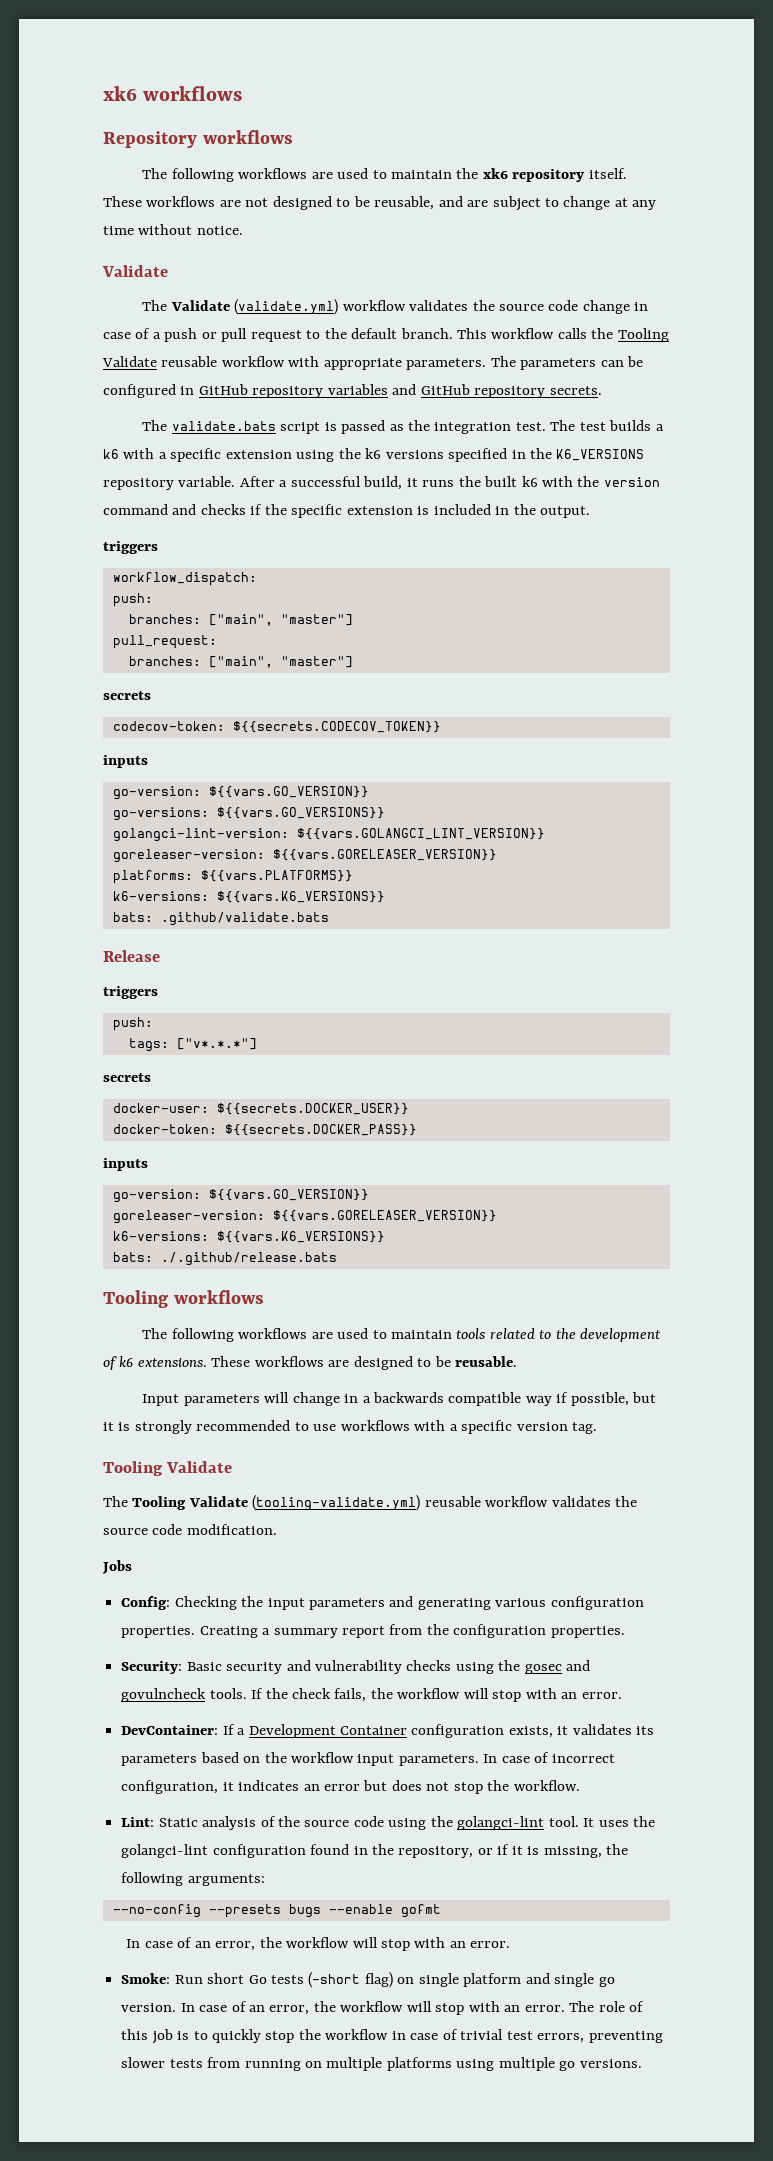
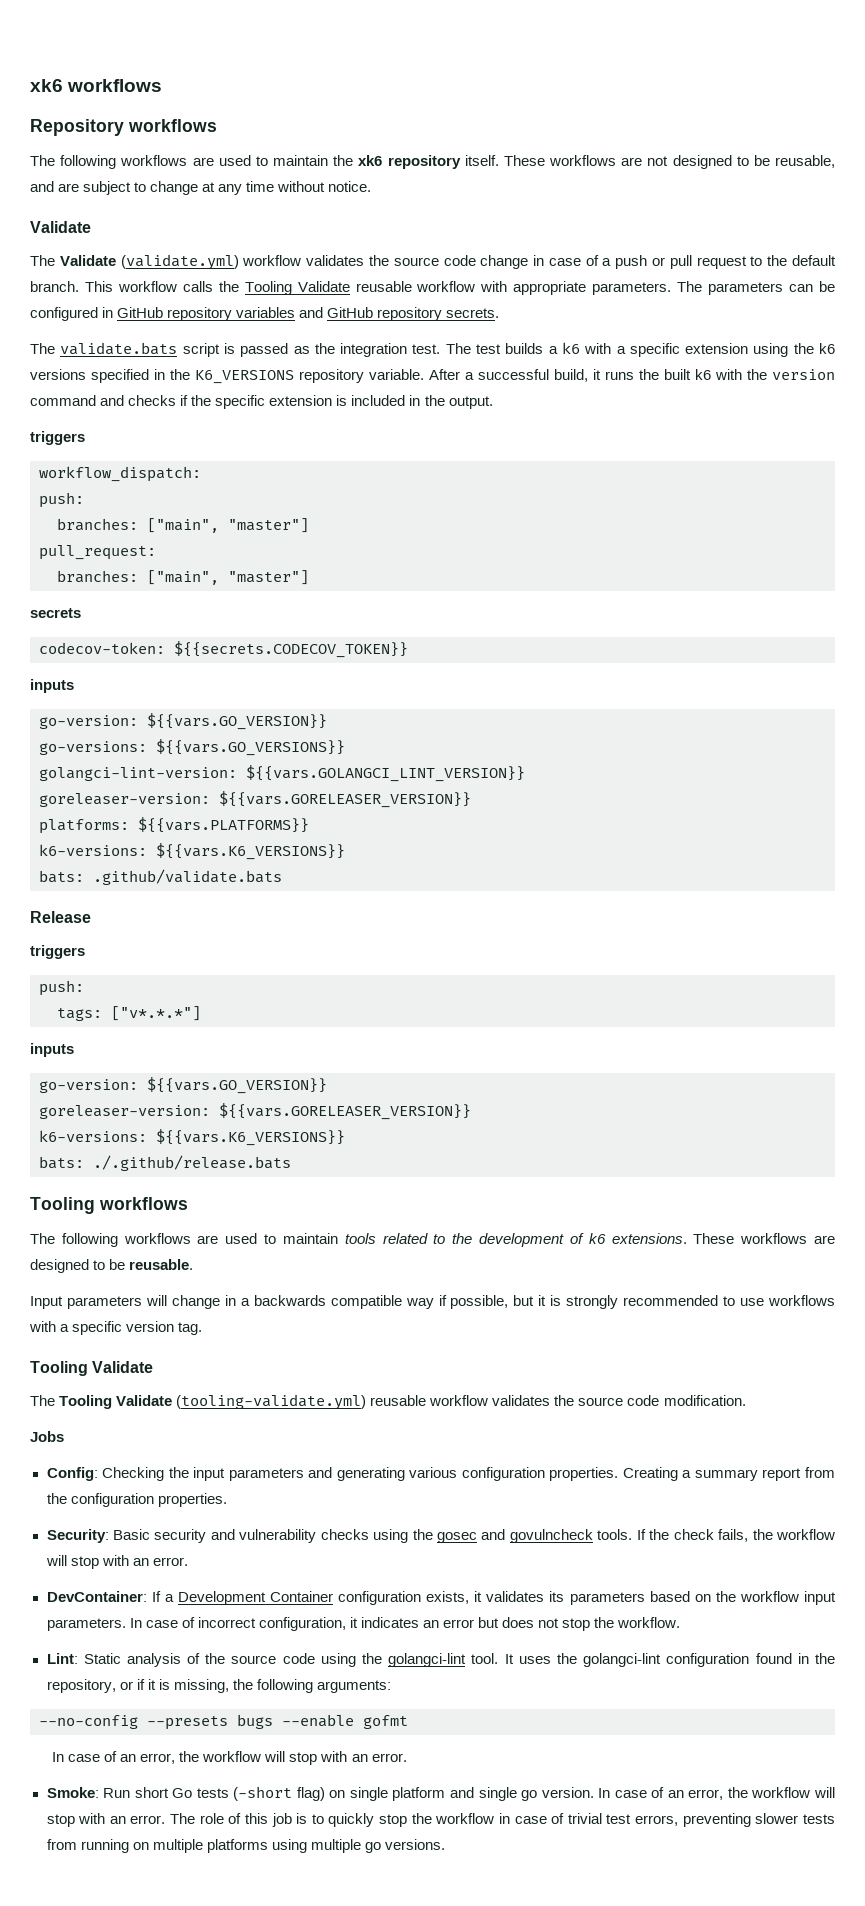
  tags: ["v*.*.*"]
- secrets
- docker-user: ${{secrets.DOCKER_USER}}
- docker-token: ${{secrets.DOCKER_PASS}}

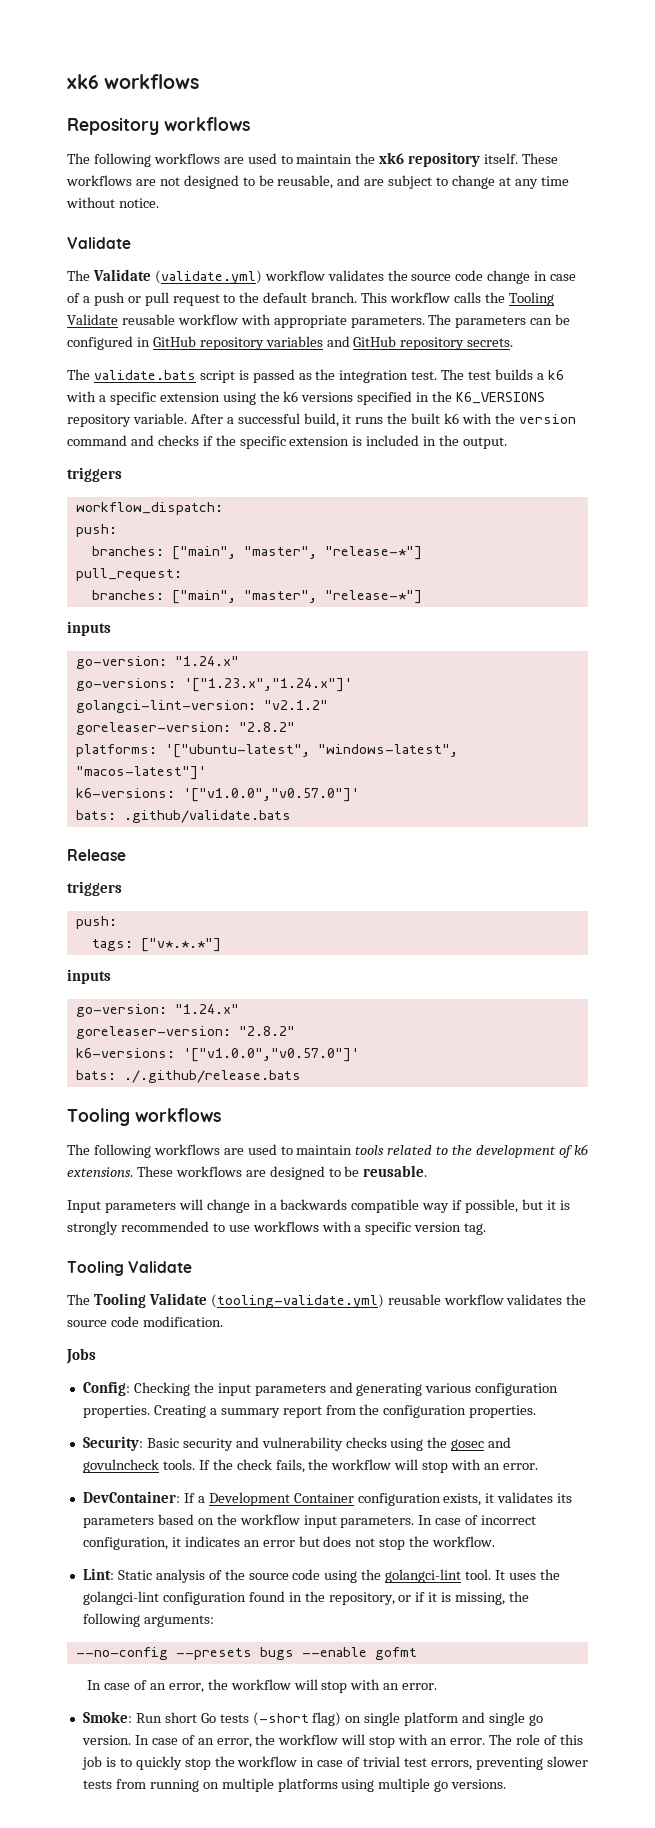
  workflow_dispatch:
  push:
- branches: ["main", "master"]
+ branches: ["main", "master", "release-*"]
  pull_request:
- branches: ["main", "master"]
- secrets
- codecov-token: ${{secrets.CODECOV_TOKEN}}
+ branches: ["main", "master", "release-*"]
  inputs
- go-version: ${{vars.GO_VERSION}}
+ go-version: "1.24.x"
- go-versions: ${{vars.GO_VERSIONS}}
+ go-versions: '["1.23.x","1.24.x"]'
- golangci-lint-version: ${{vars.GOLANGCI_LINT_VERSION}}
- goreleaser-version: ${{vars.GORELEASER_VERSION}}
+ golangci-lint-version: "v2.1.2"
+ goreleaser-version: "2.8.2"
- platforms: ${{vars.PLATFORMS}}
- k6-versions: ${{vars.K6_VERSIONS}}
+ platforms: '["ubuntu-latest", "windows-latest", "macos-latest"]'
+ k6-versions: '["v1.0.0","v0.57.0"]'
  tags: ["v*.*.*"]
  inputs
- go-version: ${{vars.GO_VERSION}}
- goreleaser-version: ${{vars.GORELEASER_VERSION}}
- k6-versions: ${{vars.K6_VERSIONS}}
+ go-version: "1.24.x"
+ goreleaser-version: "2.8.2"
+ k6-versions: '["v1.0.0","v0.57.0"]'

